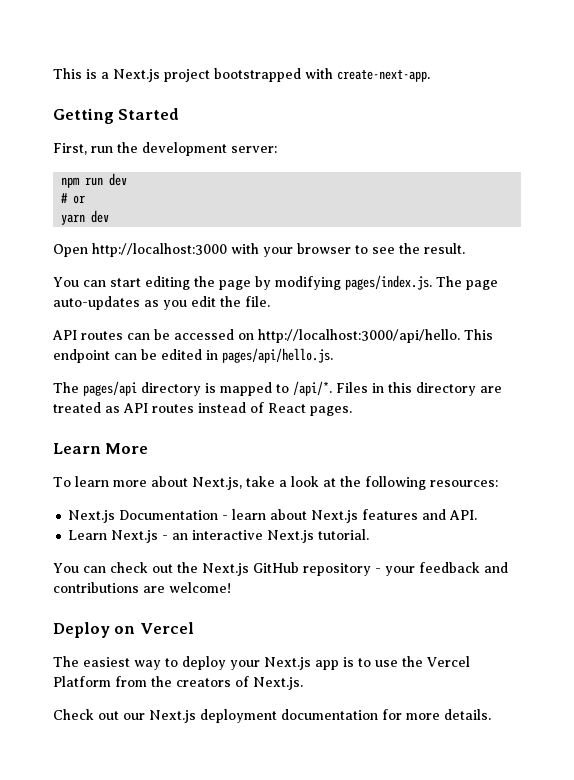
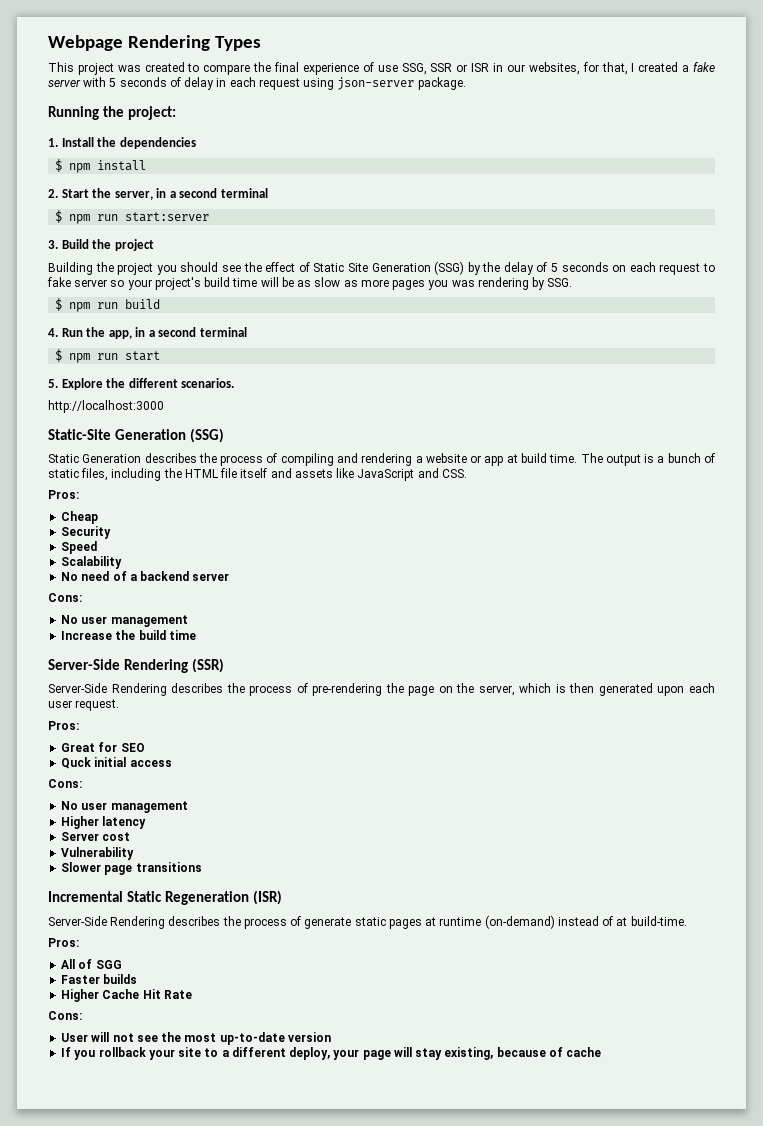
- This is a Next.js project bootstrapped with create-next-app.
- Getting Started
- First, run the development server:
- npm run dev
- # or
- yarn dev
- Open http://localhost:3000 with your browser to see the result.
- You can start editing the page by modifying pages/index.js. The page auto-updates as you edit the file.
- API routes can be accessed on http://localhost:3000/api/hello. This endpoint can be edited in pages/api/hello.js.
- The pages/api directory is mapped to /api/*. Files in this directory are treated as API routes instead of React pages.
- Learn More
- To learn more about Next.js, take a look at the following resources:
- Next.js Documentation - learn about Next.js features and API.
- Learn Next.js - an interactive Next.js tutorial.
- You can check out the Next.js GitHub repository - your feedback and contributions are welcome!
- Deploy on Vercel
- The easiest way to deploy your Next.js app is to use the Vercel Platform from the creators of Next.js.
- Check out our Next.js deployment documentation for more details.
+ Webpage Rendering Types
+ This project was created to compare the final experience of use SSG, SSR or ISR in our websites, for that, I created a fake server with 5 seconds of delay in each request using json-server package.
+ Running the project:
+ 1. Install the dependencies
+ $ npm install
+ 2. Start the server, in a second terminal
+ $ npm run start:server
+ 3. Build the project
+ Building the project you should see the effect of Static Site Generation (SSG) by the delay of 5 seconds on each request to fake server so your project's build time will be as slow as more pages you was rendering by SSG.
+ $ npm run build
+ 4. Run the app, in a second terminal
+ $ npm run start
+ 5. Explore the different scenarios.
+ http://localhost:3000
+ Static-Site Generation (SSG)
+ Static Generation describes the process of compiling and rendering a website or app at build time. The output is a bunch of static files, including the HTML file itself and assets like JavaScript and CSS.
+ Pros:
+ Cheap
+ Security
+ Speed
+ Scalability
+ No need of a backend server
+ Cons:
+ No user management
+ Increase the build time
+ Server-Side Rendering (SSR)
+ Server-Side Rendering describes the process of pre-rendering the page on the server, which is then generated upon each user request.
+ Pros:
+ Great for SEO
+ Quck initial access
+ Cons:
+ No user management
+ Higher latency
+ Server cost
+ Vulnerability
+ Slower page transitions
+ Incremental Static Regeneration (ISR)
+ Server-Side Rendering describes the process of generate static pages at runtime (on-demand) instead of at build-time.
+ Pros:
+ All of SGG
+ Faster builds
+ Higher Cache Hit Rate
+ Cons:
+ User will not see the most up-to-date version
+ If you rollback your site to a different deploy, your page will stay existing, because of cache

